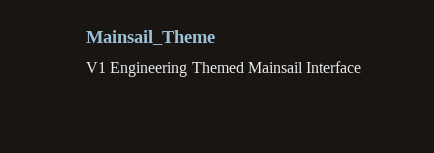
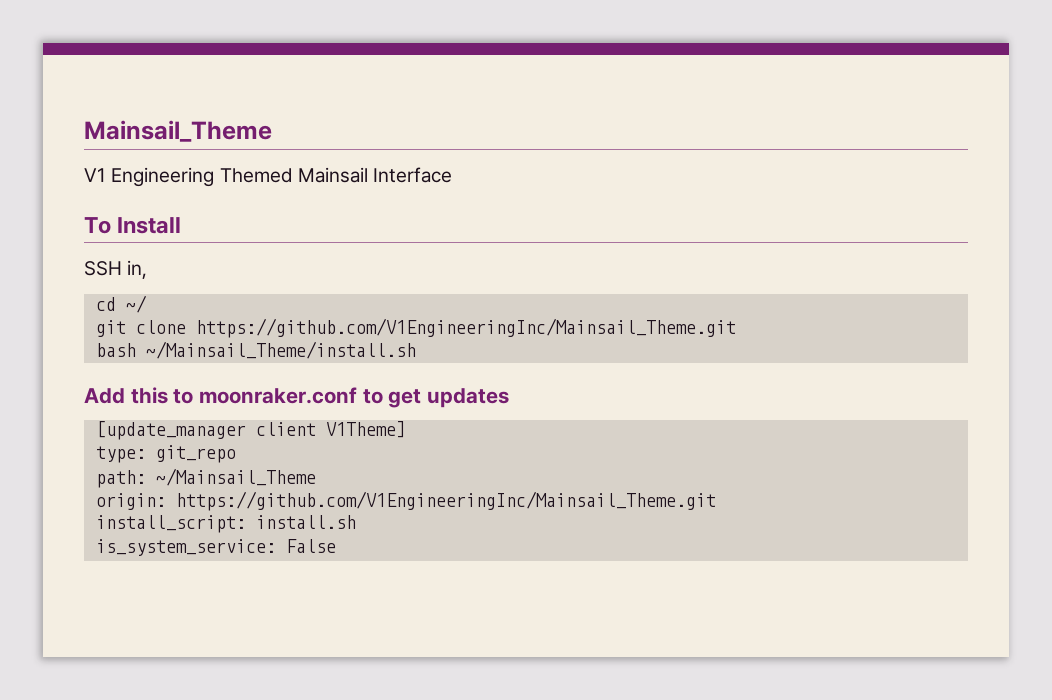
+ To Install
+ SSH in,
+ cd ~/
+ git clone https://github.com/V1EngineeringInc/Mainsail_Theme.git
+ bash ~/Mainsail_Theme/install.sh
+ Add this to moonraker.conf to get updates
+ [update_manager client V1Theme]
+ type: git_repo
+ path: ~/Mainsail_Theme
+ origin: https://github.com/V1EngineeringInc/Mainsail_Theme.git
+ install_script: install.sh
+ is_system_service: False

